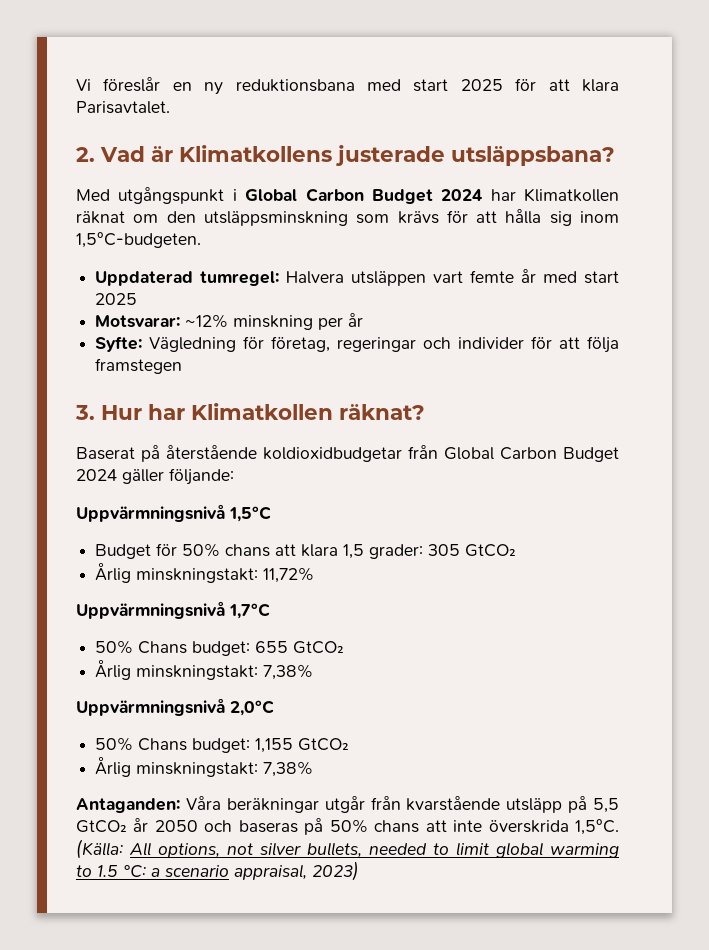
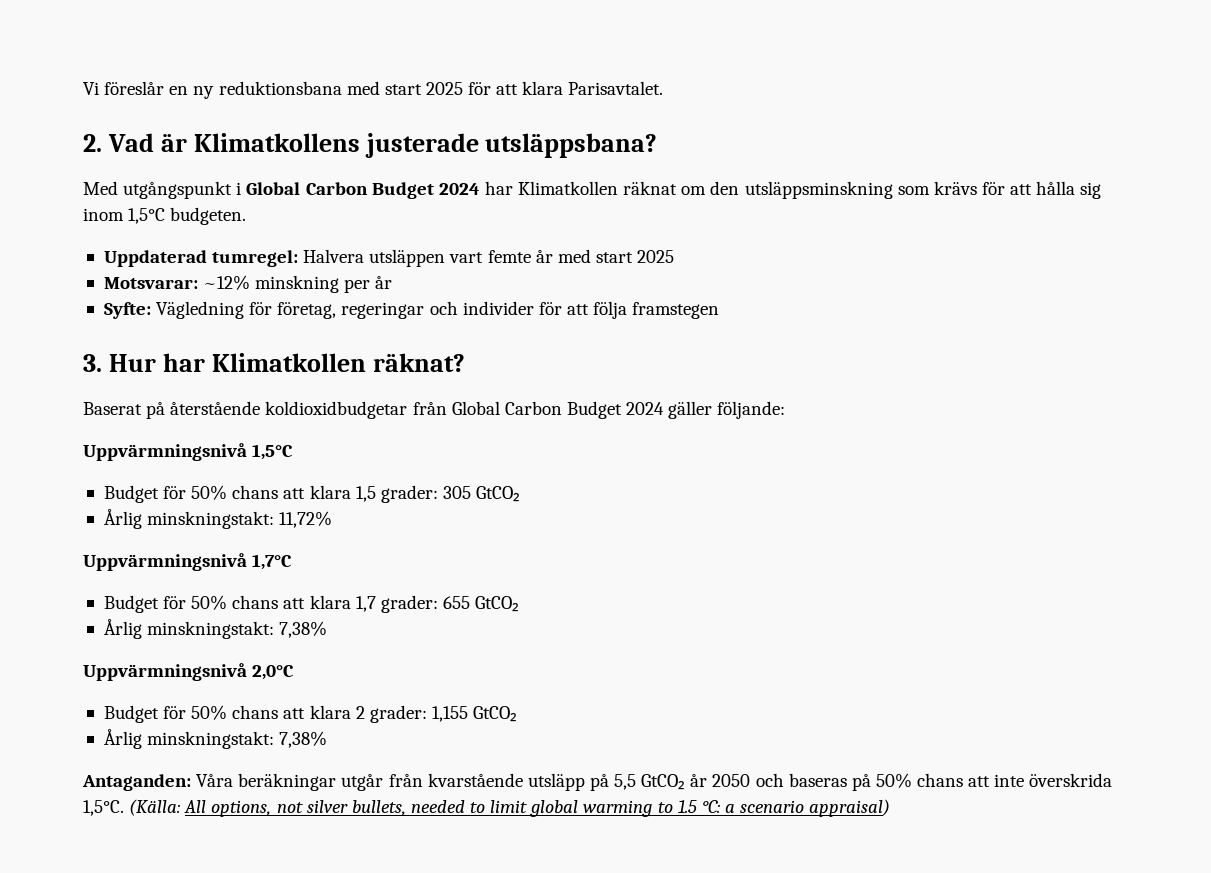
- Med utgångspunkt i Global Carbon Budget 2024 har Klimatkollen räknat om den utsläppsminskning som krävs för att hålla sig inom 1,5°C-budgeten.
+ Med utgångspunkt i Global Carbon Budget 2024 har Klimatkollen räknat om den utsläppsminskning som krävs för att hålla sig inom 1,5°C budgeten.
- 50% Chans budget: 655 GtCO₂
+ Budget för 50% chans att klara 1,7 grader: 655 GtCO₂
- 50% Chans budget: 1,155 GtCO₂
+ Budget för 50% chans att klara 2 grader: 1,155 GtCO₂
- (Källa: All options, not silver bullets, needed to limit global warming to 1.5 °C: a scenario appraisal, 2023)
+ (Källa: All options, not silver bullets, needed to limit global warming to 1.5 °C: a scenario appraisal)

